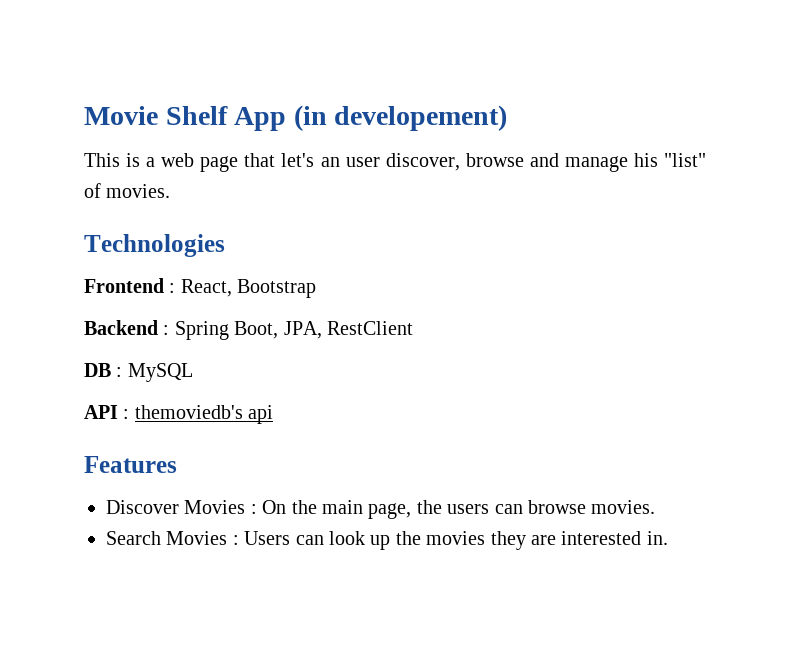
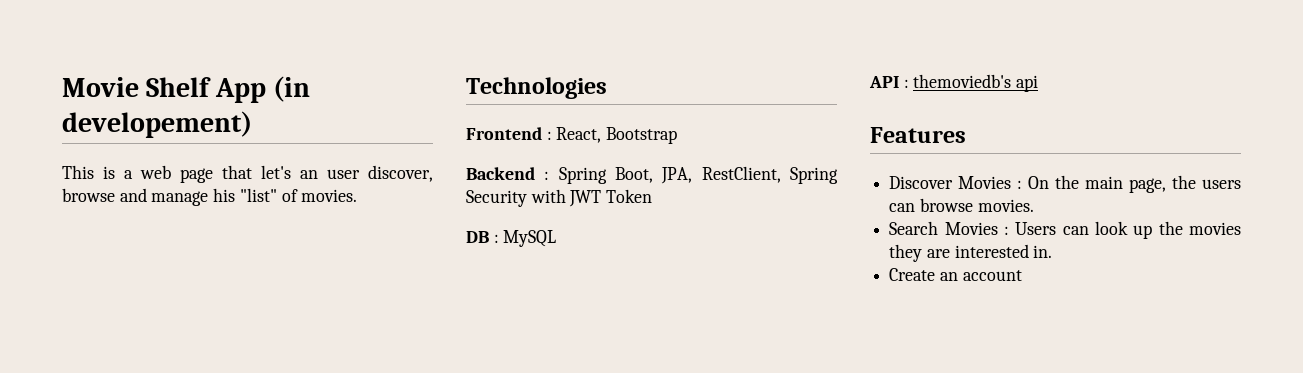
- Backend : Spring Boot, JPA, RestClient
+ Backend : Spring Boot, JPA, RestClient, Spring Security with JWT Token
+ Create an account

